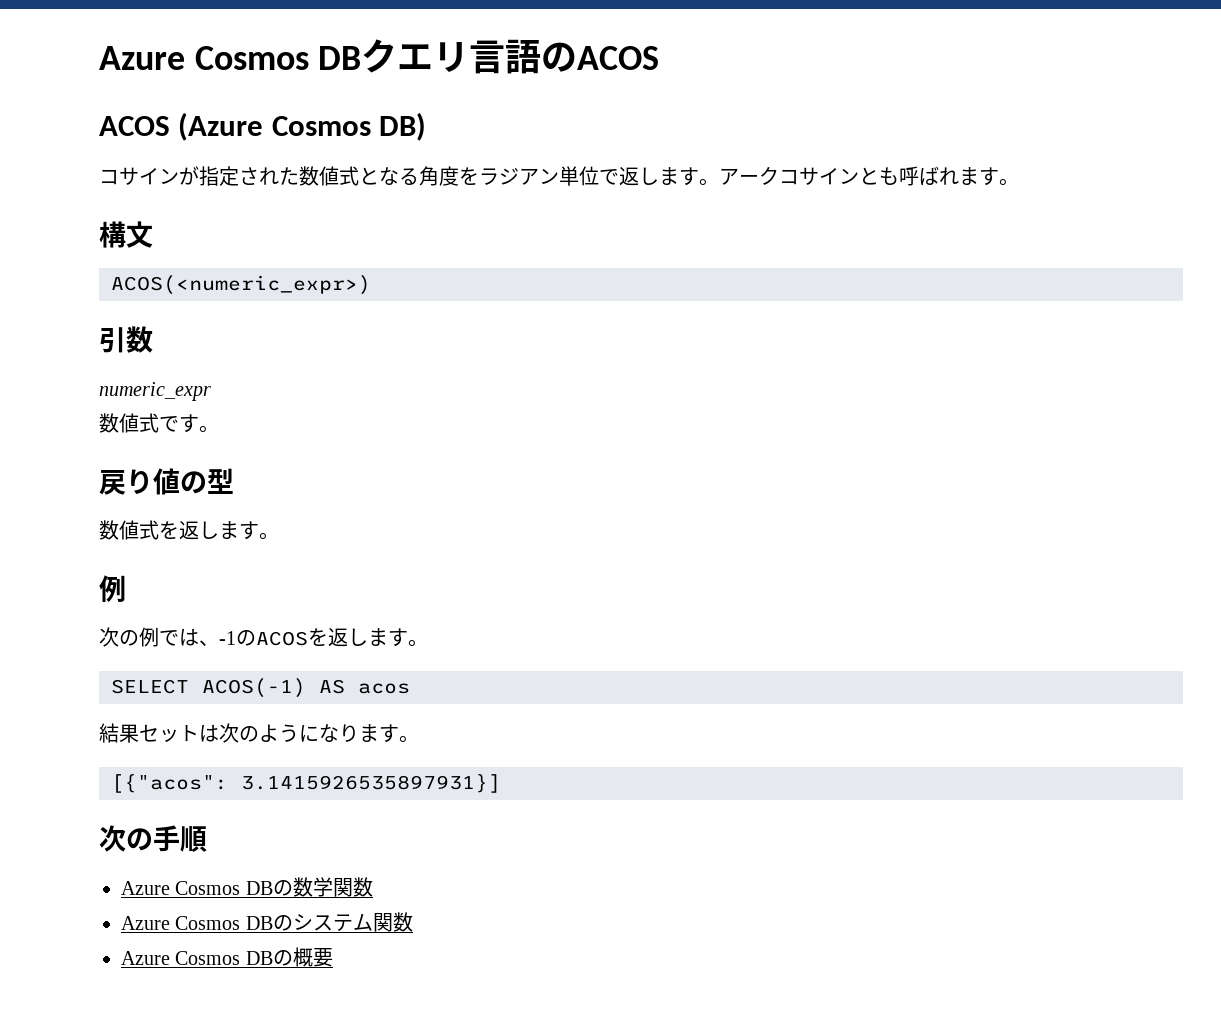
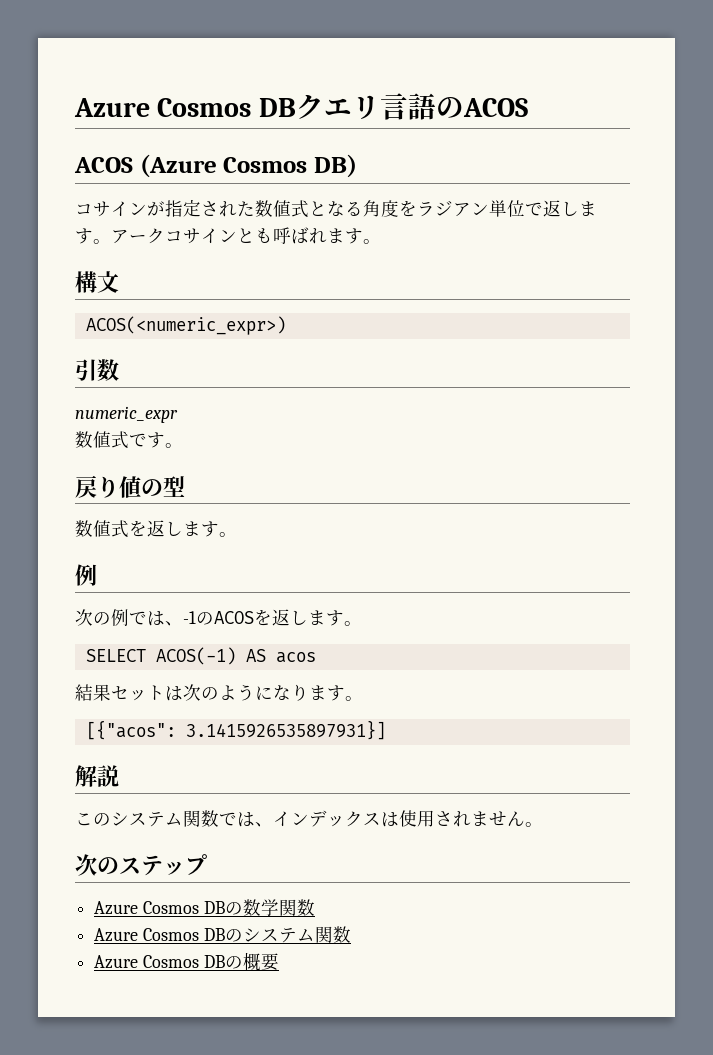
- 次の手順
+ 解説
+ このシステム関数では、インデックスは使用されません。
+ 次のステップ

